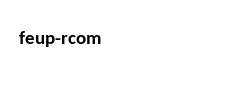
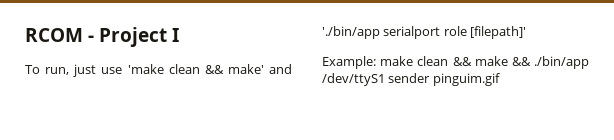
- feup-rcom
+ RCOM - Project I
+ To run, just use 'make clean && make' and './bin/app serialport role [filepath]'
+ Example: make clean && make && ./bin/app /dev/ttyS1 sender pinguim.gif

